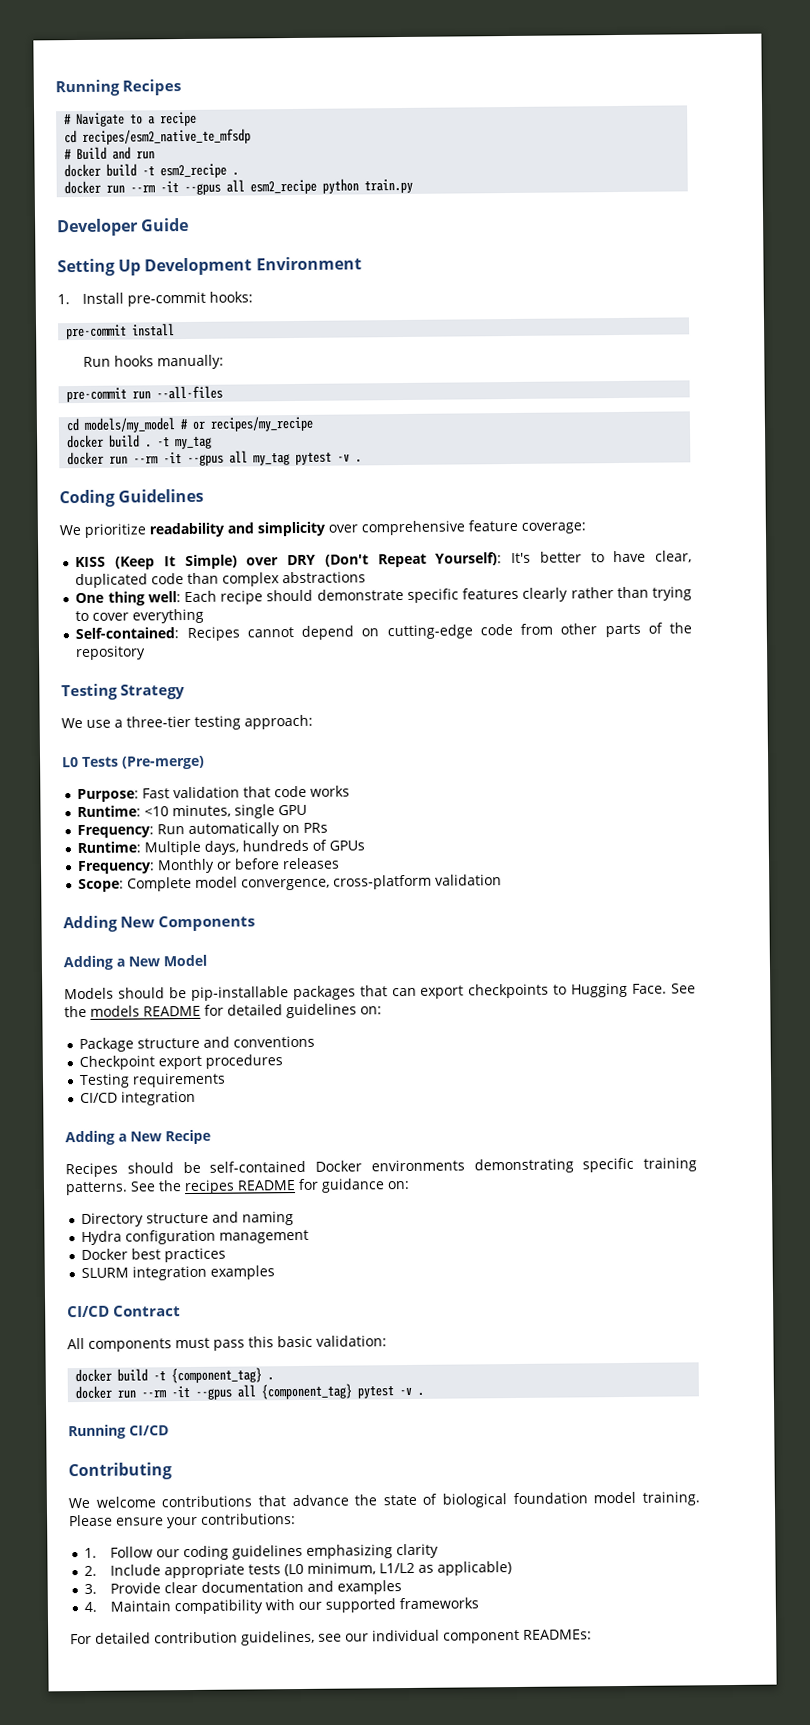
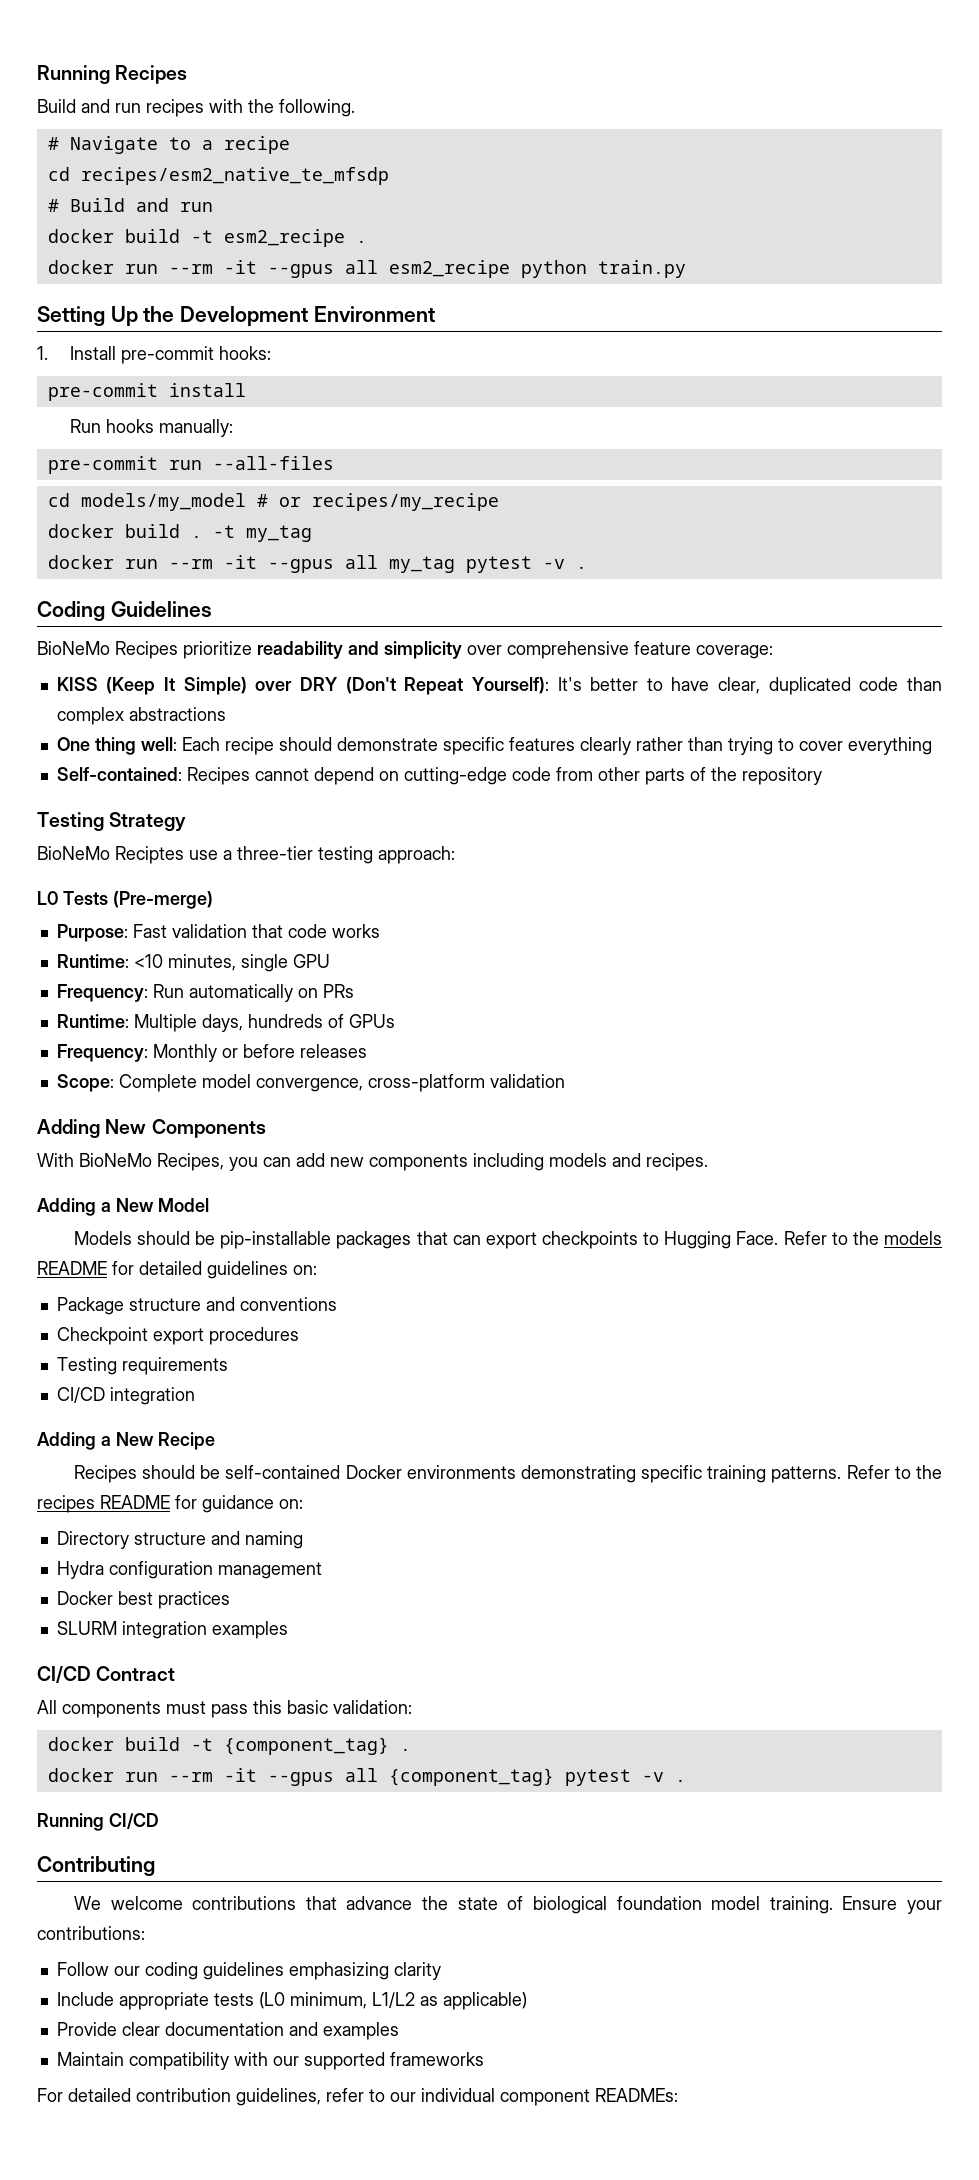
+ Build and run recipes with the following.
- Developer Guide
- Setting Up Development Environment
+ Setting Up the Development Environment
- We prioritize readability and simplicity over comprehensive feature coverage:
+ BioNeMo Recipes prioritize readability and simplicity over comprehensive feature coverage:
- We use a three-tier testing approach:
+ BioNeMo Reciptes use a three-tier testing approach:
+ With BioNeMo Recipes, you can add new components including models and recipes.
- See the models README for detailed guidelines on:
+ Refer to the models README for detailed guidelines on:
- See the recipes README for guidance on:
+ Refer to the recipes README for guidance on:
- Please ensure your contributions:
+ Ensure your contributions:
- 1. Follow our coding guidelines emphasizing clarity
+ Follow our coding guidelines emphasizing clarity
- 2. Include appropriate tests (L0 minimum, L1/L2 as applicable)
+ Include appropriate tests (L0 minimum, L1/L2 as applicable)
- 3. Provide clear documentation and examples
+ Provide clear documentation and examples
- 4. Maintain compatibility with our supported frameworks
+ Maintain compatibility with our supported frameworks
- For detailed contribution guidelines, see our individual component READMEs:
+ For detailed contribution guidelines, refer to our individual component READMEs:

